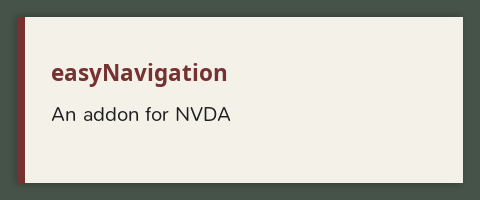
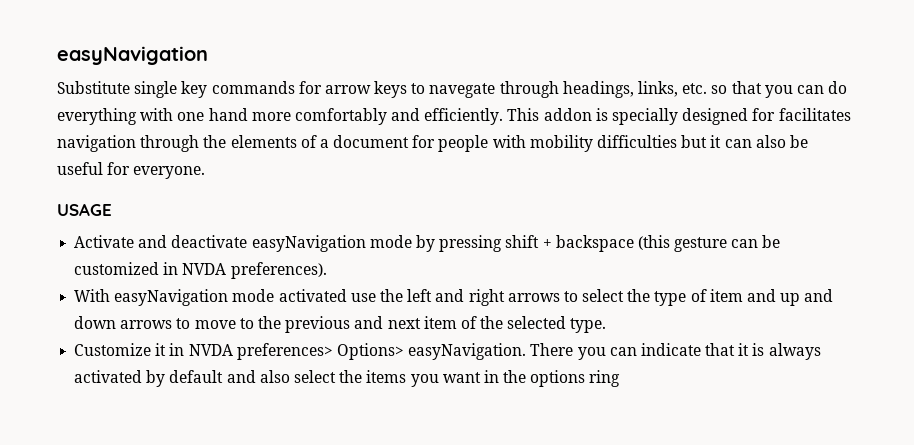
- An addon for NVDA
+ Substitute single key commands for arrow keys to navegate through headings, links, etc. so that you can do everything with one hand more comfortably and efficiently. This addon is specially designed for facilitates navigation through the elements of a document for people with mobility difficulties but it can also be useful for everyone.
+ USAGE
+ Activate and deactivate easyNavigation mode by pressing shift + backspace (this gesture can be customized in NVDA preferences).
+ With easyNavigation mode activated use the left and right arrows to select the type of item and up and down arrows to move to the previous and next item of the selected type.
+ Customize it in NVDA preferences> Options> easyNavigation. There you can indicate that it is always activated by default and also select the items you want in the options ring

